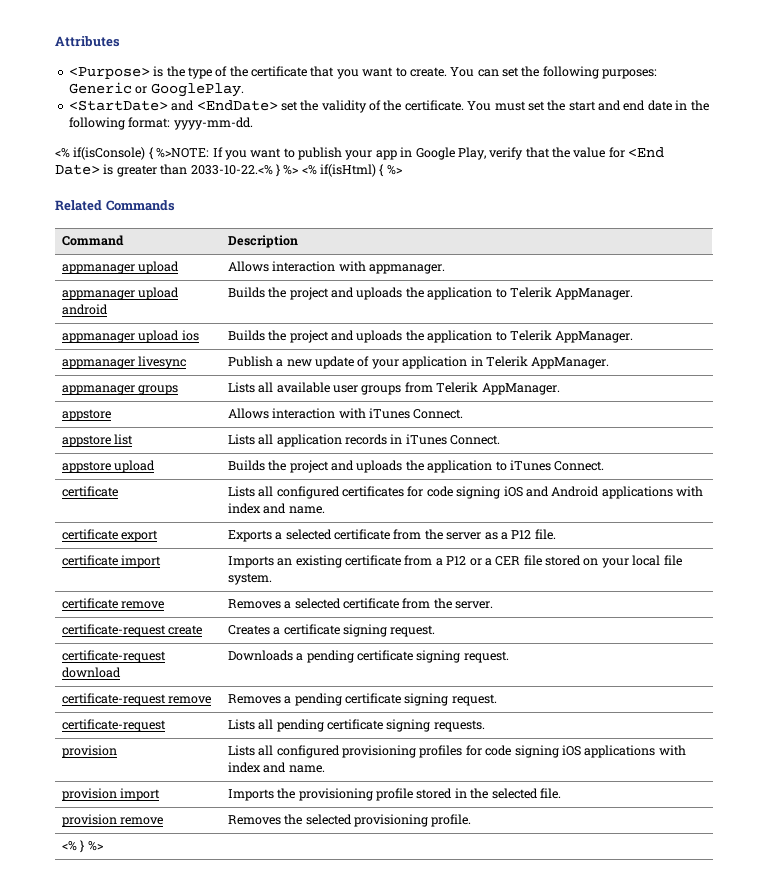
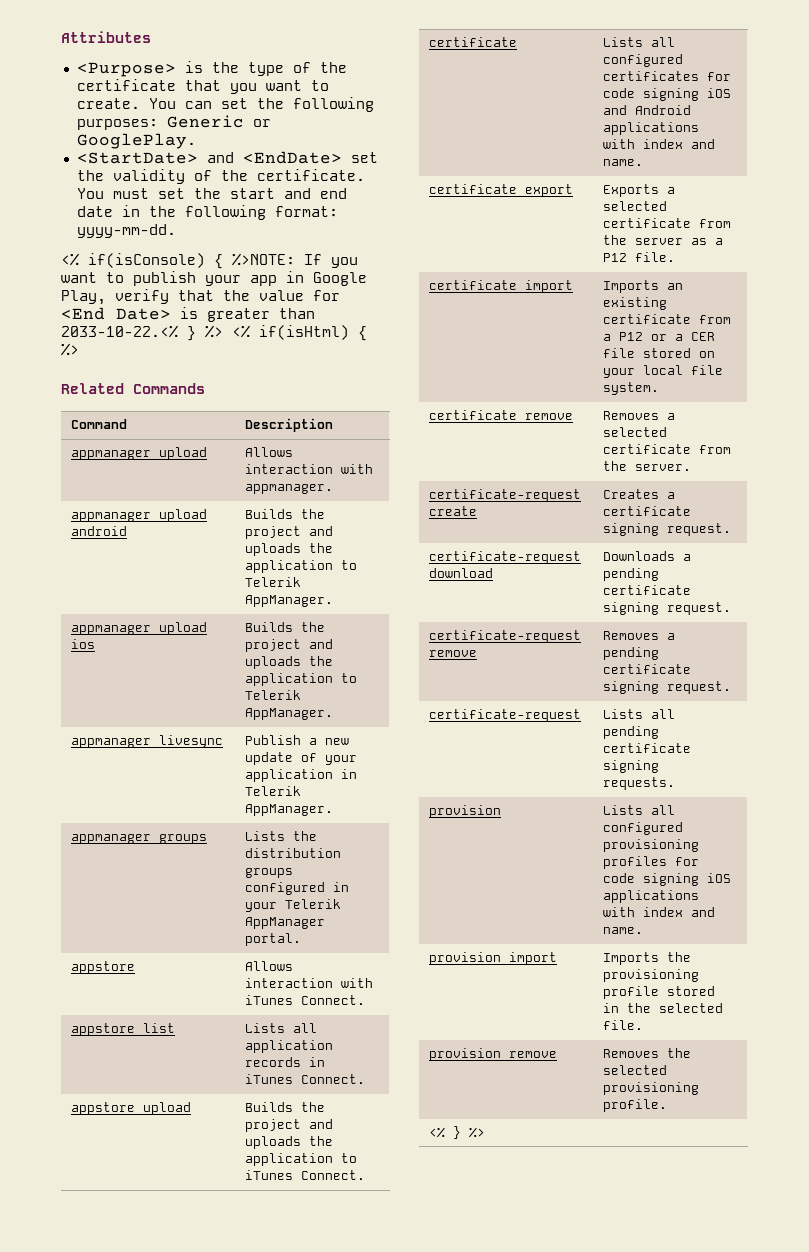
- appmanager groups | Lists all available user groups from Telerik AppManager.
+ appmanager groups | Lists the distribution groups configured in your Telerik AppManager portal.

